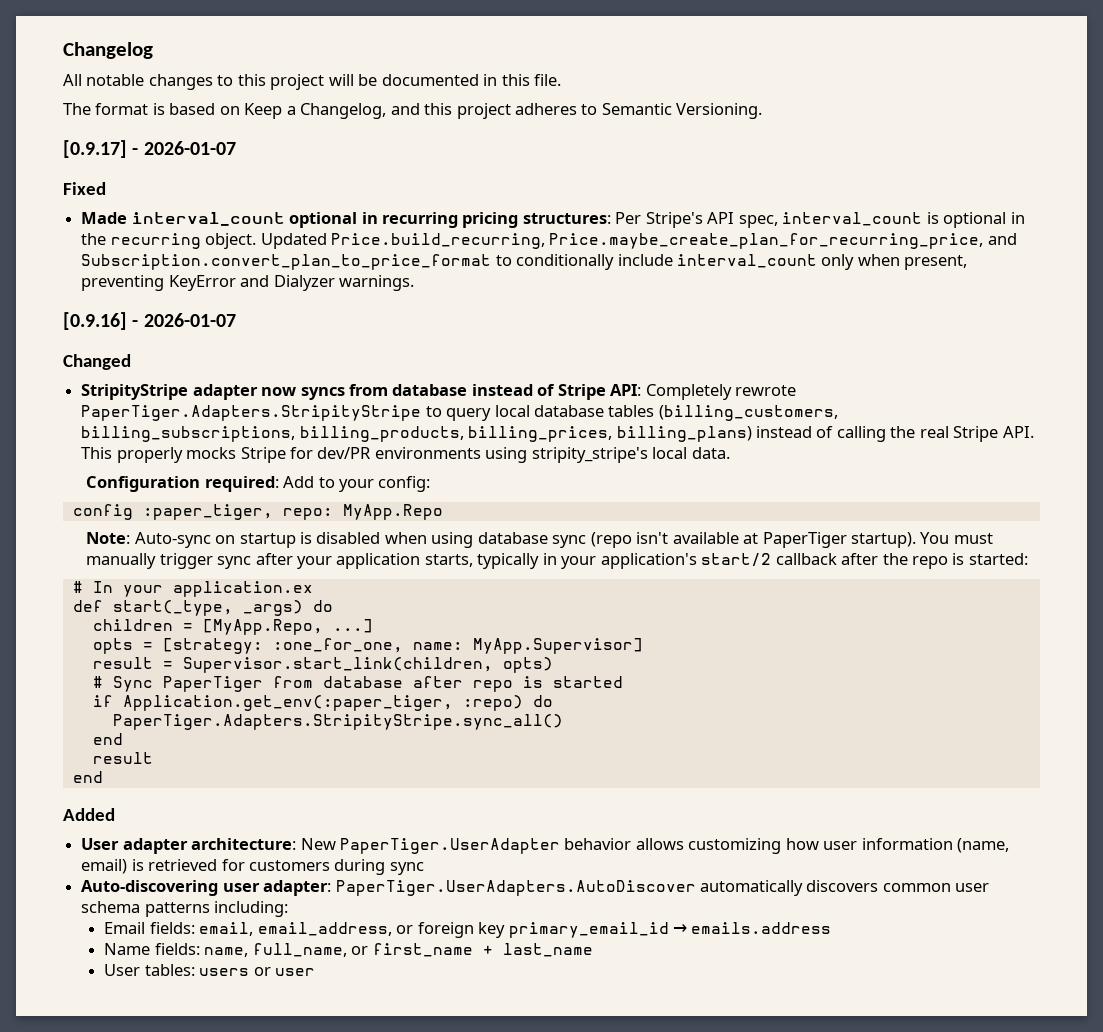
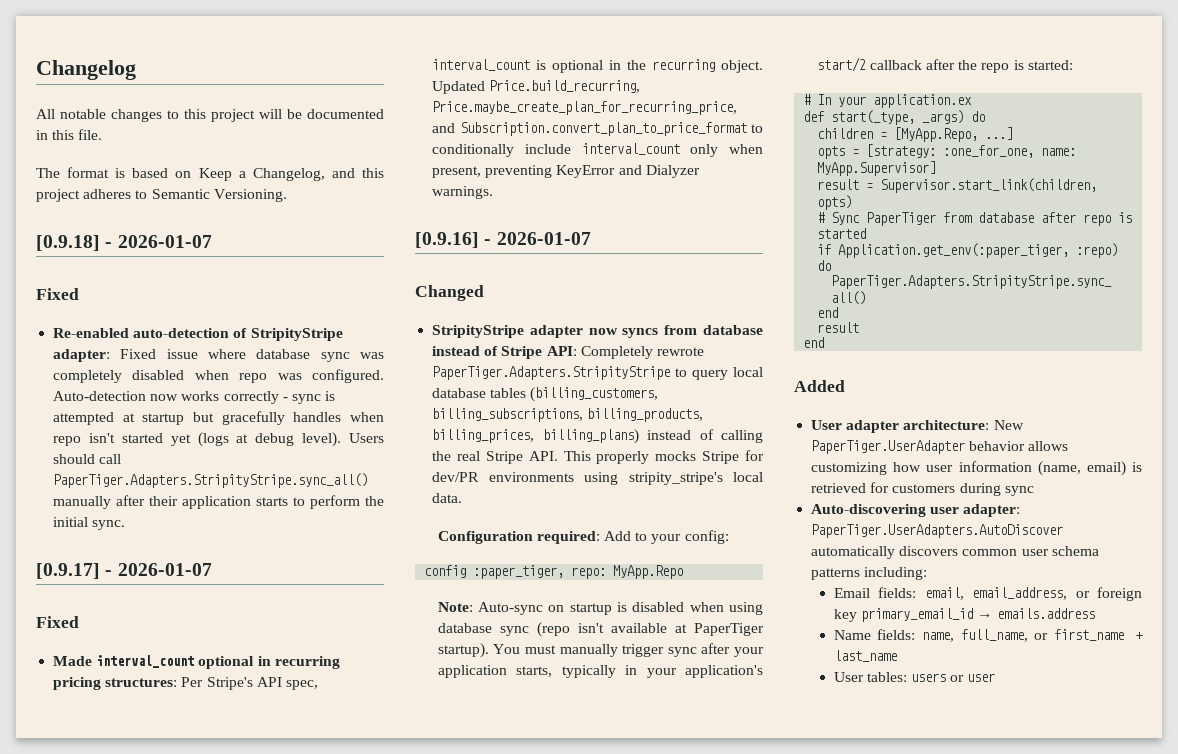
+ [0.9.18] - 2026-01-07
+ Fixed
+ Re-enabled auto-detection of StripityStripe adapter: Fixed issue where database sync was completely disabled when repo was configured. Auto-detection now works correctly - sync is attempted at startup but gracefully handles when repo isn't started yet (logs at debug level). Users should call PaperTiger.Adapters.StripityStripe.sync_all() manually after their application starts to perform the initial sync.

